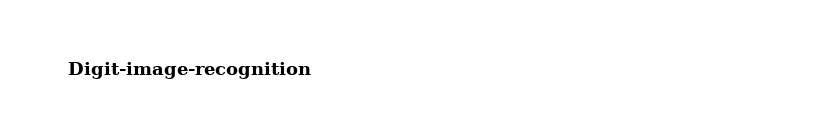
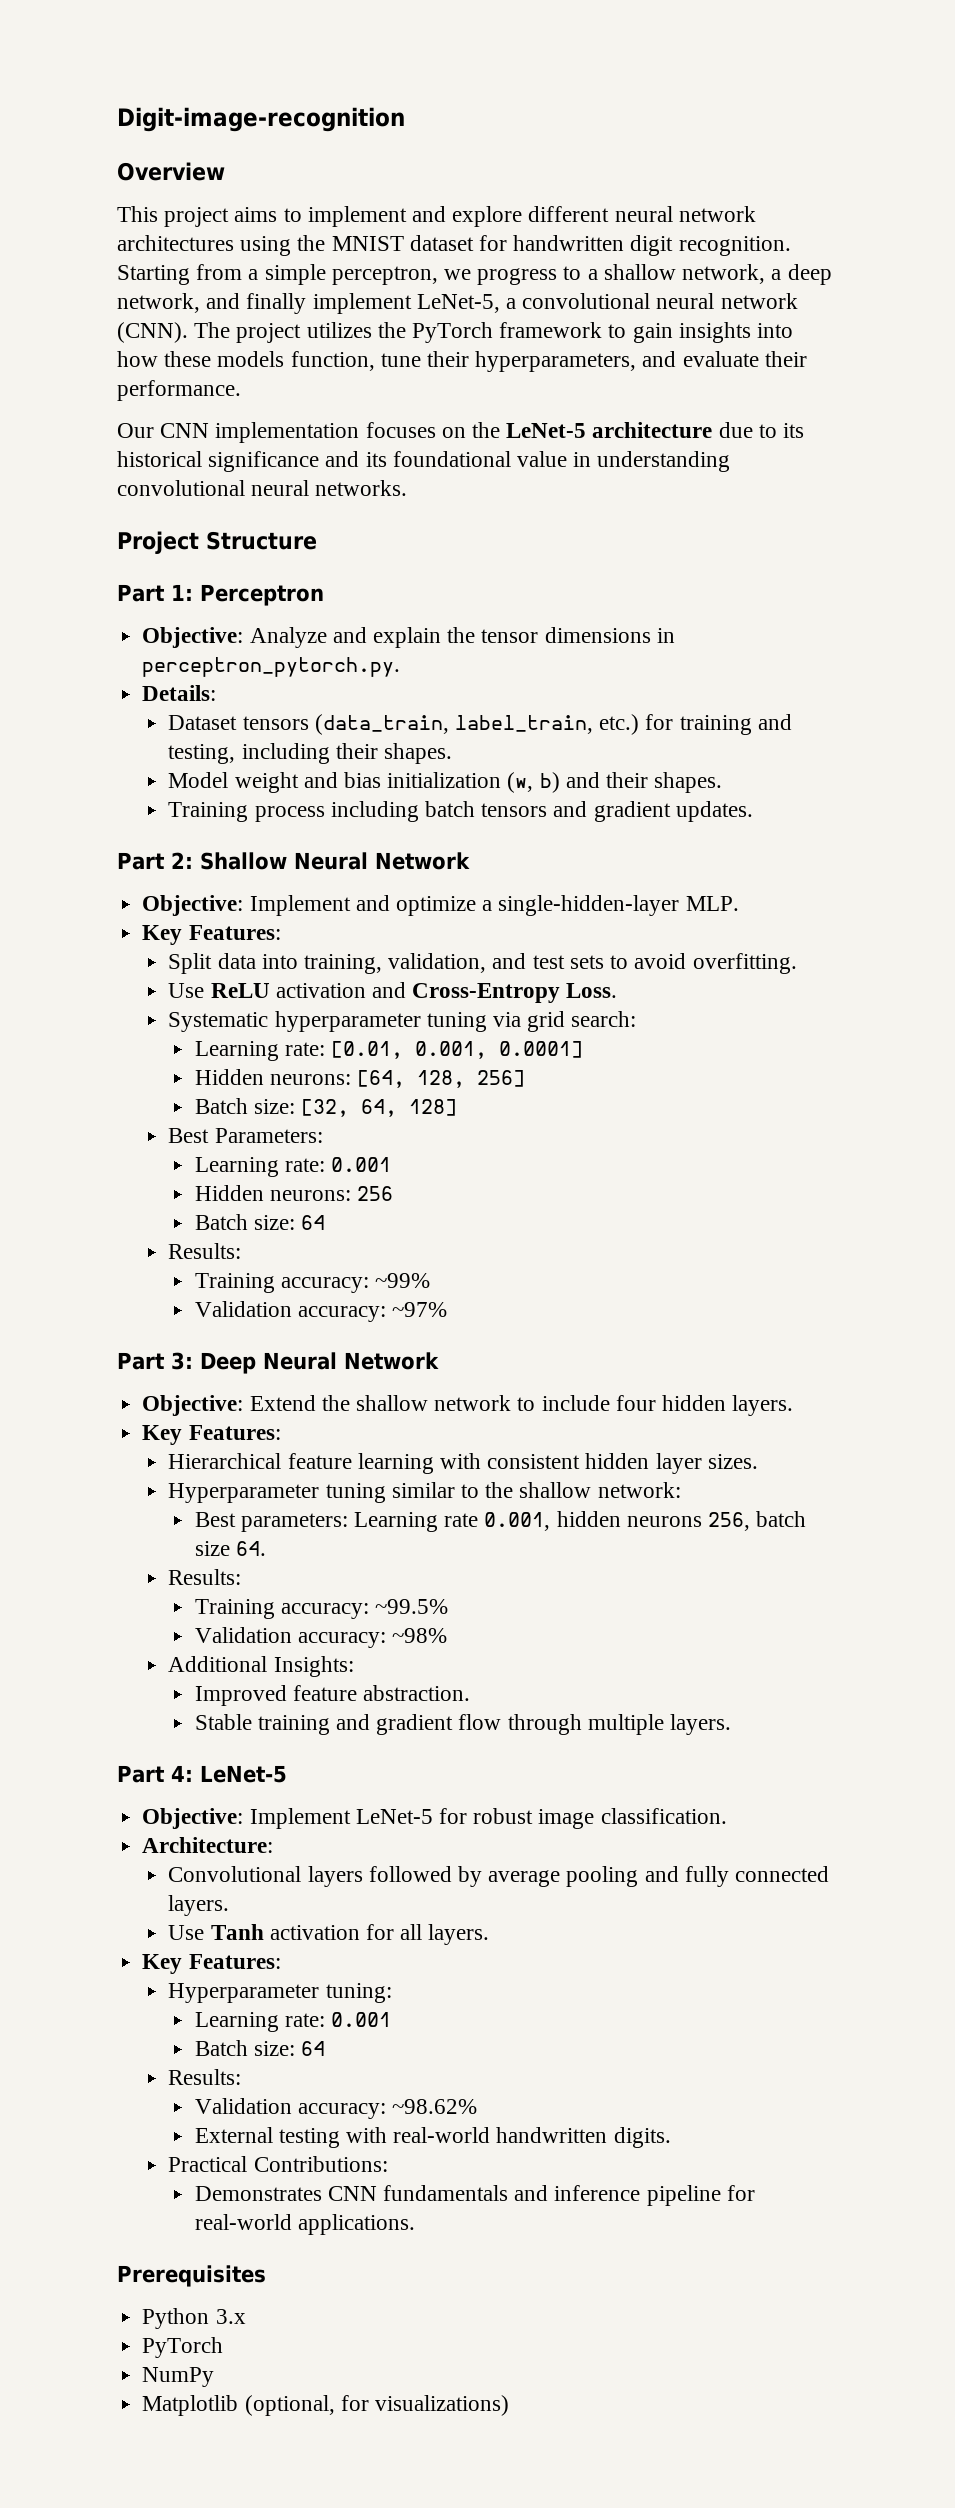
+ Overview
+ This project aims to implement and explore different neural network architectures using the MNIST dataset for handwritten digit recognition. Starting from a simple perceptron, we progress to a shallow network, a deep network, and finally implement LeNet-5, a convolutional neural network (CNN). The project utilizes the PyTorch framework to gain insights into how these models function, tune their hyperparameters, and evaluate their performance.
+ Our CNN implementation focuses on the LeNet-5 architecture due to its historical significance and its foundational value in understanding convolutional neural networks.
+ Project Structure
+ Part 1: Perceptron
+ Objective: Analyze and explain the tensor dimensions in perceptron_pytorch.py.
+ Details:
+ Dataset tensors (data_train, label_train, etc.) for training and testing, including their shapes.
+ Model weight and bias initialization (w, b) and their shapes.
+ Training process including batch tensors and gradient updates.
+ Part 2: Shallow Neural Network
+ Objective: Implement and optimize a single-hidden-layer MLP.
+ Key Features:
+ Split data into training, validation, and test sets to avoid overfitting.
+ Use ReLU activation and Cross-Entropy Loss.
+ Systematic hyperparameter tuning via grid search:
+ Learning rate: [0.01, 0.001, 0.0001]
+ Hidden neurons: [64, 128, 256]
+ Batch size: [32, 64, 128]
+ Best Parameters:
+ Learning rate: 0.001
+ Hidden neurons: 256
+ Batch size: 64
+ Results:
+ Training accuracy: ~99%
+ Validation accuracy: ~97%
+ Part 3: Deep Neural Network
+ Objective: Extend the shallow network to include four hidden layers.
+ Key Features:
+ Hierarchical feature learning with consistent hidden layer sizes.
+ Hyperparameter tuning similar to the shallow network:
+ Best parameters: Learning rate 0.001, hidden neurons 256, batch size 64.
+ Results:
+ Training accuracy: ~99.5%
+ Validation accuracy: ~98%
+ Additional Insights:
+ Improved feature abstraction.
+ Stable training and gradient flow through multiple layers.
+ Part 4: LeNet-5
+ Objective: Implement LeNet-5 for robust image classification.
+ Architecture:
+ Convolutional layers followed by average pooling and fully connected layers.
+ Use Tanh activation for all layers.
+ Key Features:
+ Hyperparameter tuning:
+ Learning rate: 0.001
+ Batch size: 64
+ Results:
+ Validation accuracy: ~98.62%
+ External testing with real-world handwritten digits.
+ Practical Contributions:
+ Demonstrates CNN fundamentals and inference pipeline for real-world applications.
+ Prerequisites
+ Python 3.x
+ PyTorch
+ NumPy
+ Matplotlib (optional, for visualizations)

